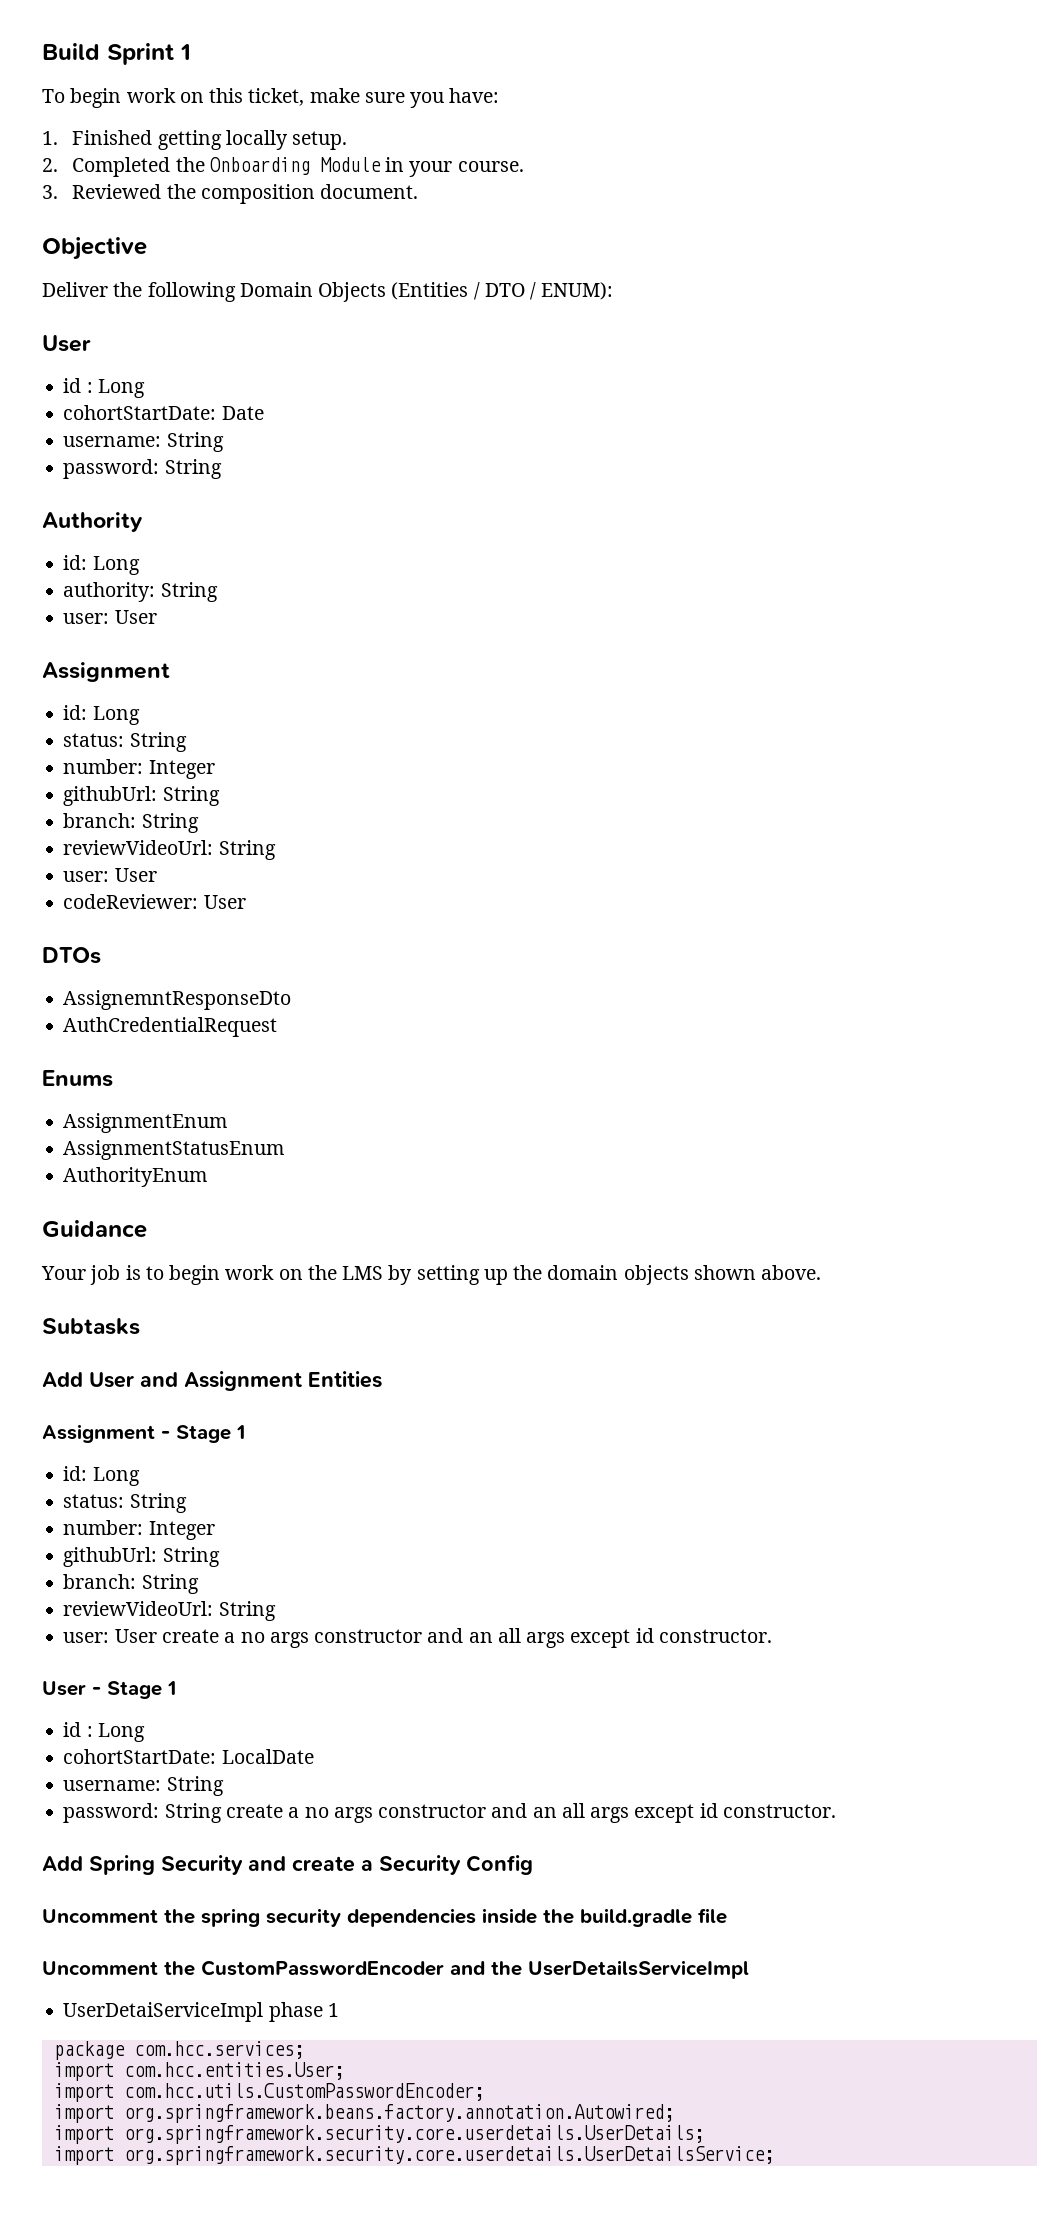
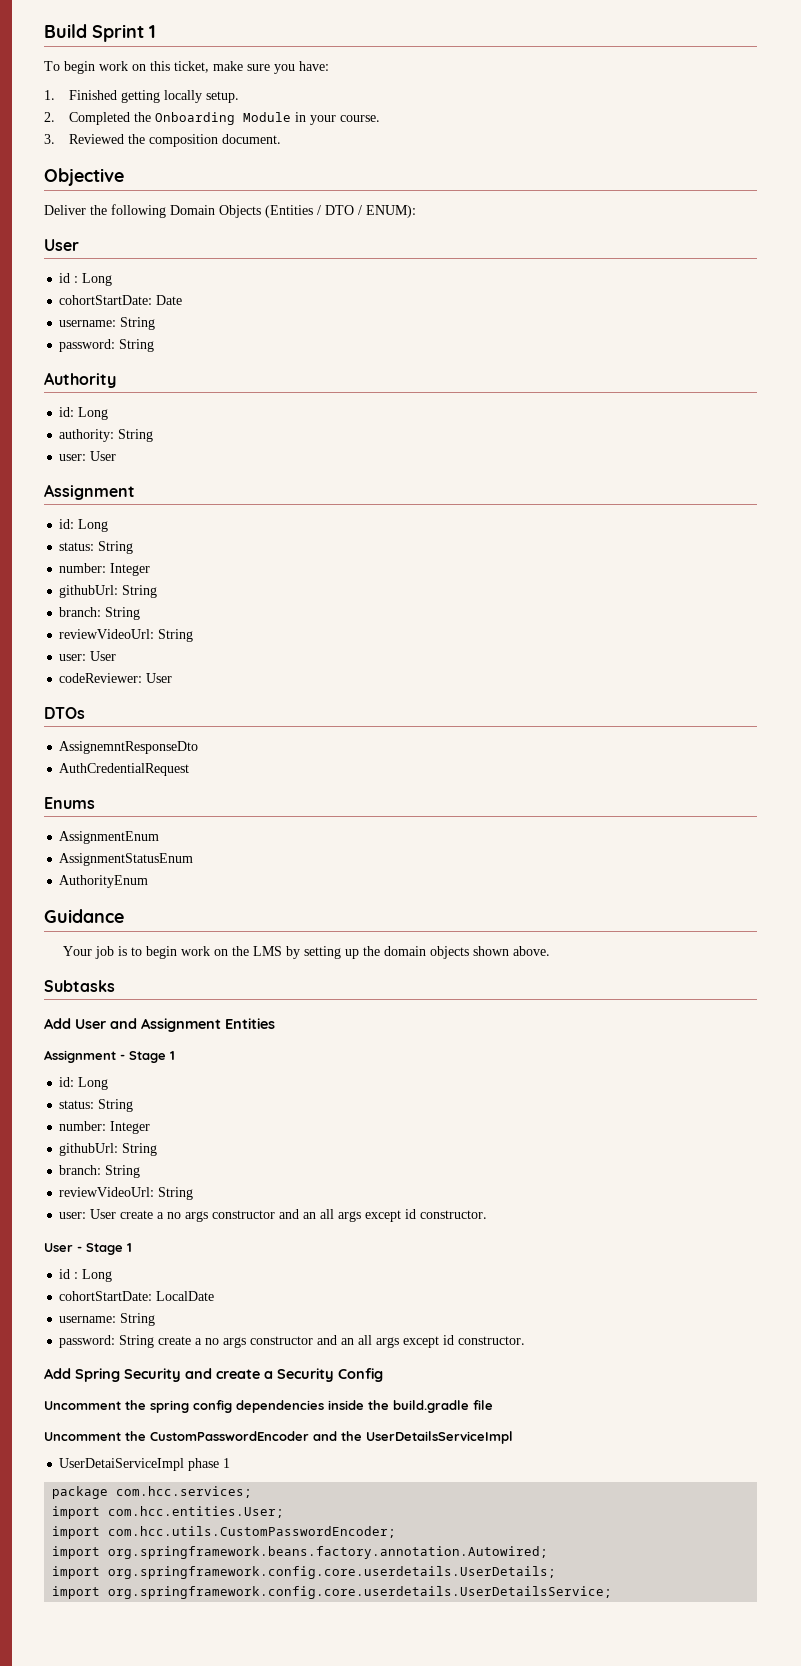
- Uncomment the spring security dependencies inside the build.gradle file
+ Uncomment the spring config dependencies inside the build.gradle file
- import org.springframework.security.core.userdetails.UserDetails;
- import org.springframework.security.core.userdetails.UserDetailsService;
+ import org.springframework.config.core.userdetails.UserDetails;
+ import org.springframework.config.core.userdetails.UserDetailsService;

